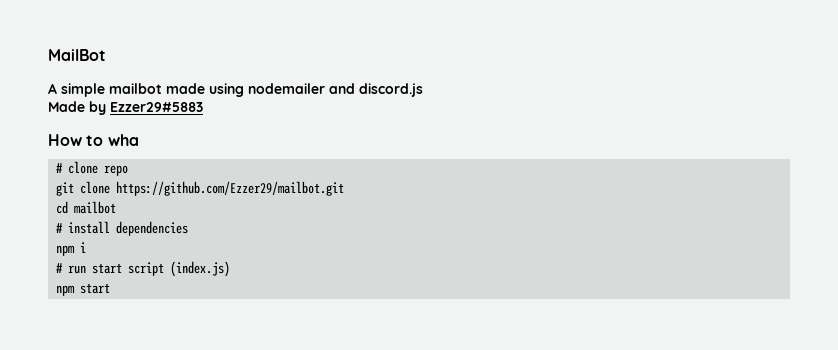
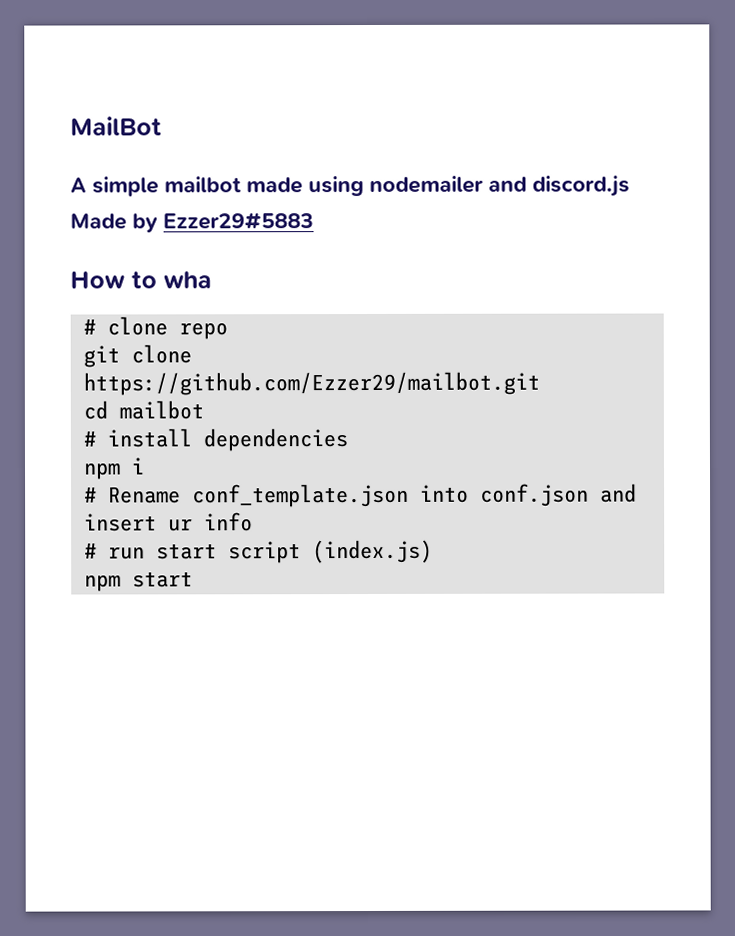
+ # Rename conf_template.json into conf.json and insert ur info

